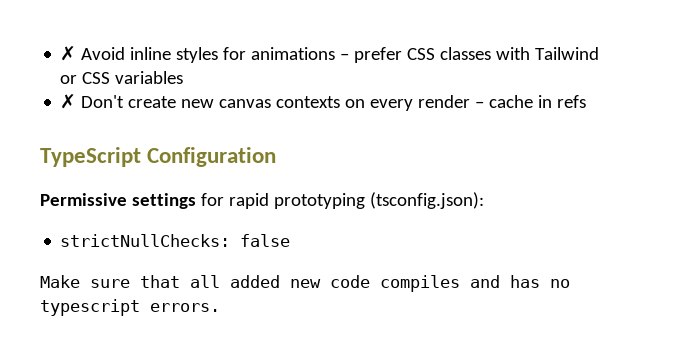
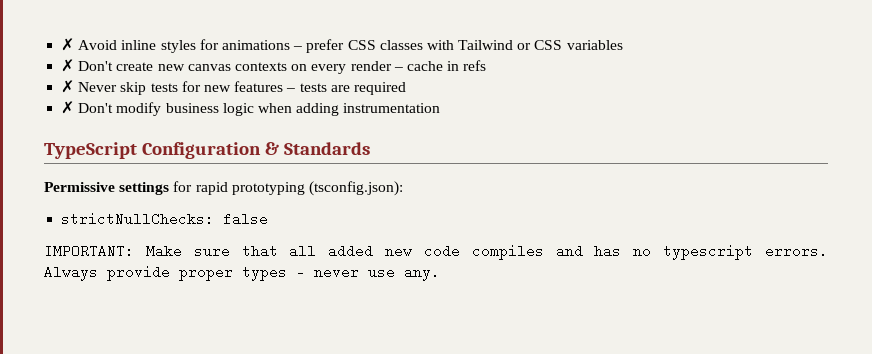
+ ✗ Never skip tests for new features – tests are required
+ ✗ Don't modify business logic when adding instrumentation
- TypeScript Configuration
+ TypeScript Configuration & Standards
- Make sure that all added new code compiles and has no typescript errors.
+ IMPORTANT: Make sure that all added new code compiles and has no typescript errors.
+ Always provide proper types – never use any.

